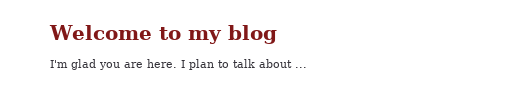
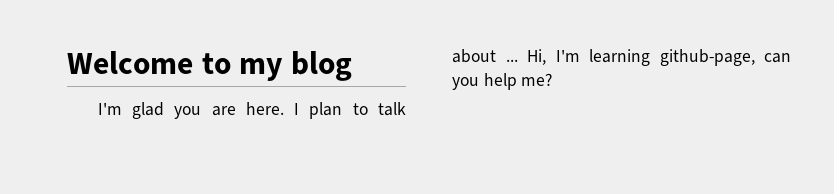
+ Hi, I'm learning github-page, can you help me?

